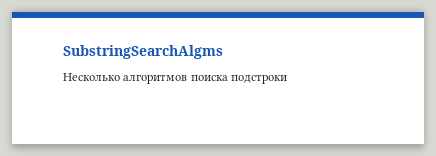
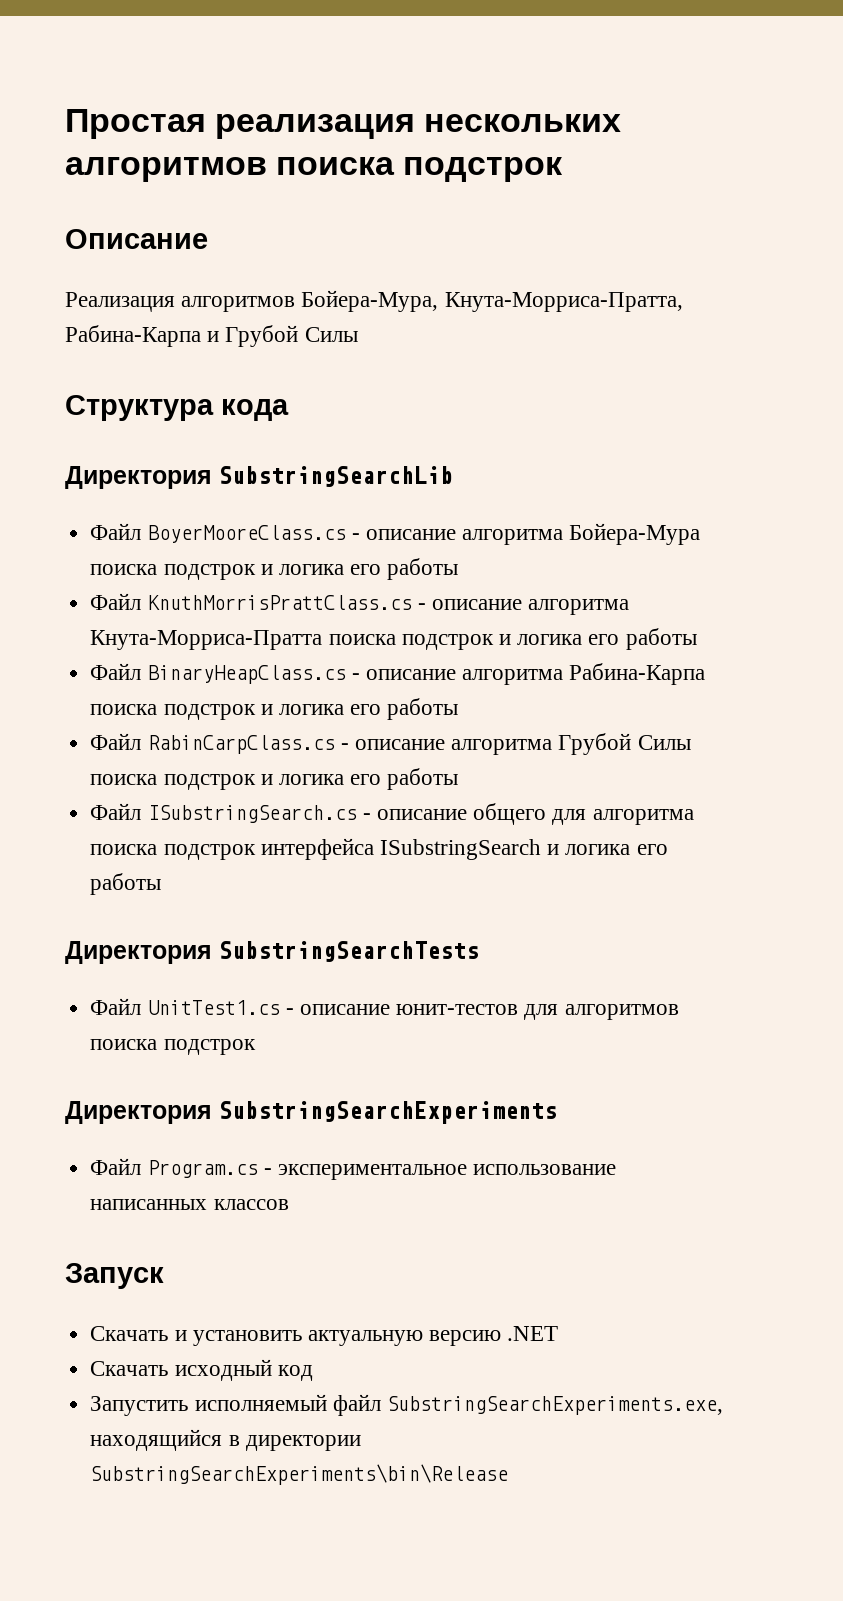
- SubstringSearchAlgms
- Несколько алгоритмов поиска подстроки
+ Простая реализация нескольких алгоритмов поиска подстрок
+ Описание
+ Реализация алгоритмов Бойера-Мура, Кнута-Морриса-Пратта, Рабина-Карпа и Грубой Силы
+ Структура кода
+ Директория SubstringSearchLib
+ Файл BoyerMooreClass.cs - описание алгоритма Бойера-Мура поиска подстрок и логика его работы
+ Файл KnuthMorrisPrattClass.cs - описание алгоритма Кнута-Морриса-Пратта поиска подстрок и логика его работы
+ Файл BinaryHeapClass.cs - описание алгоритма Рабина-Карпа поиска подстрок и логика его работы
+ Файл RabinCarpClass.cs - описание алгоритма Грубой Силы поиска подстрок и логика его работы
+ Файл ISubstringSearch.cs - описание общего для алгоритма поиска подстрок интерфейса ISubstringSearch и логика его работы
+ Директория SubstringSearchTests
+ Файл UnitTest1.cs - описание юнит-тестов для алгоритмов поиска подстрок
+ Директория SubstringSearchExperiments
+ Файл Program.cs - экспериментальное использование написанных классов
+ Запуск
+ Скачать и установить актуальную версию .NET
+ Скачать исходный код
+ Запустить исполняемый файл SubstringSearchExperiments.exe, находящийся в директории SubstringSearchExperiments\bin\Release

